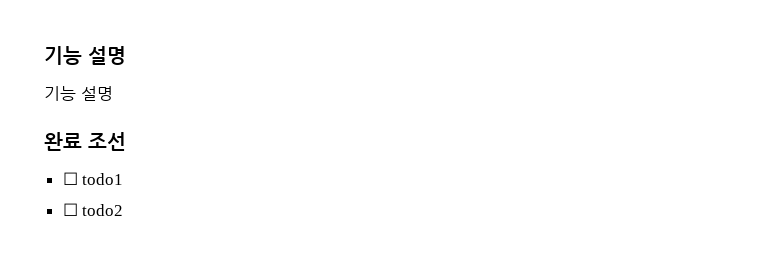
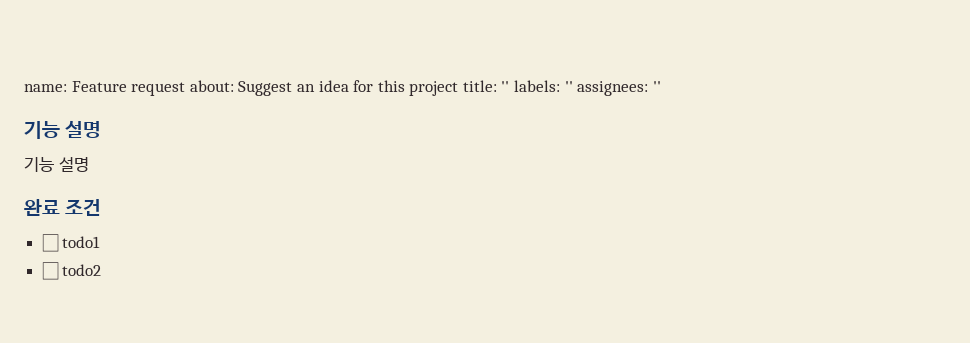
+ name: Feature request about: Suggest an idea for this project title: '' labels: '' assignees: ''
- 완료 조선
+ 완료 조건

